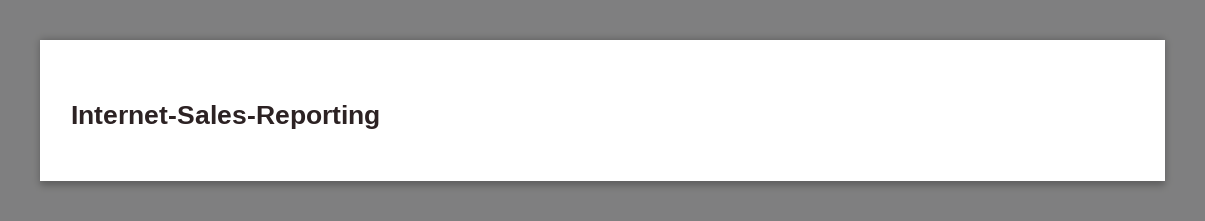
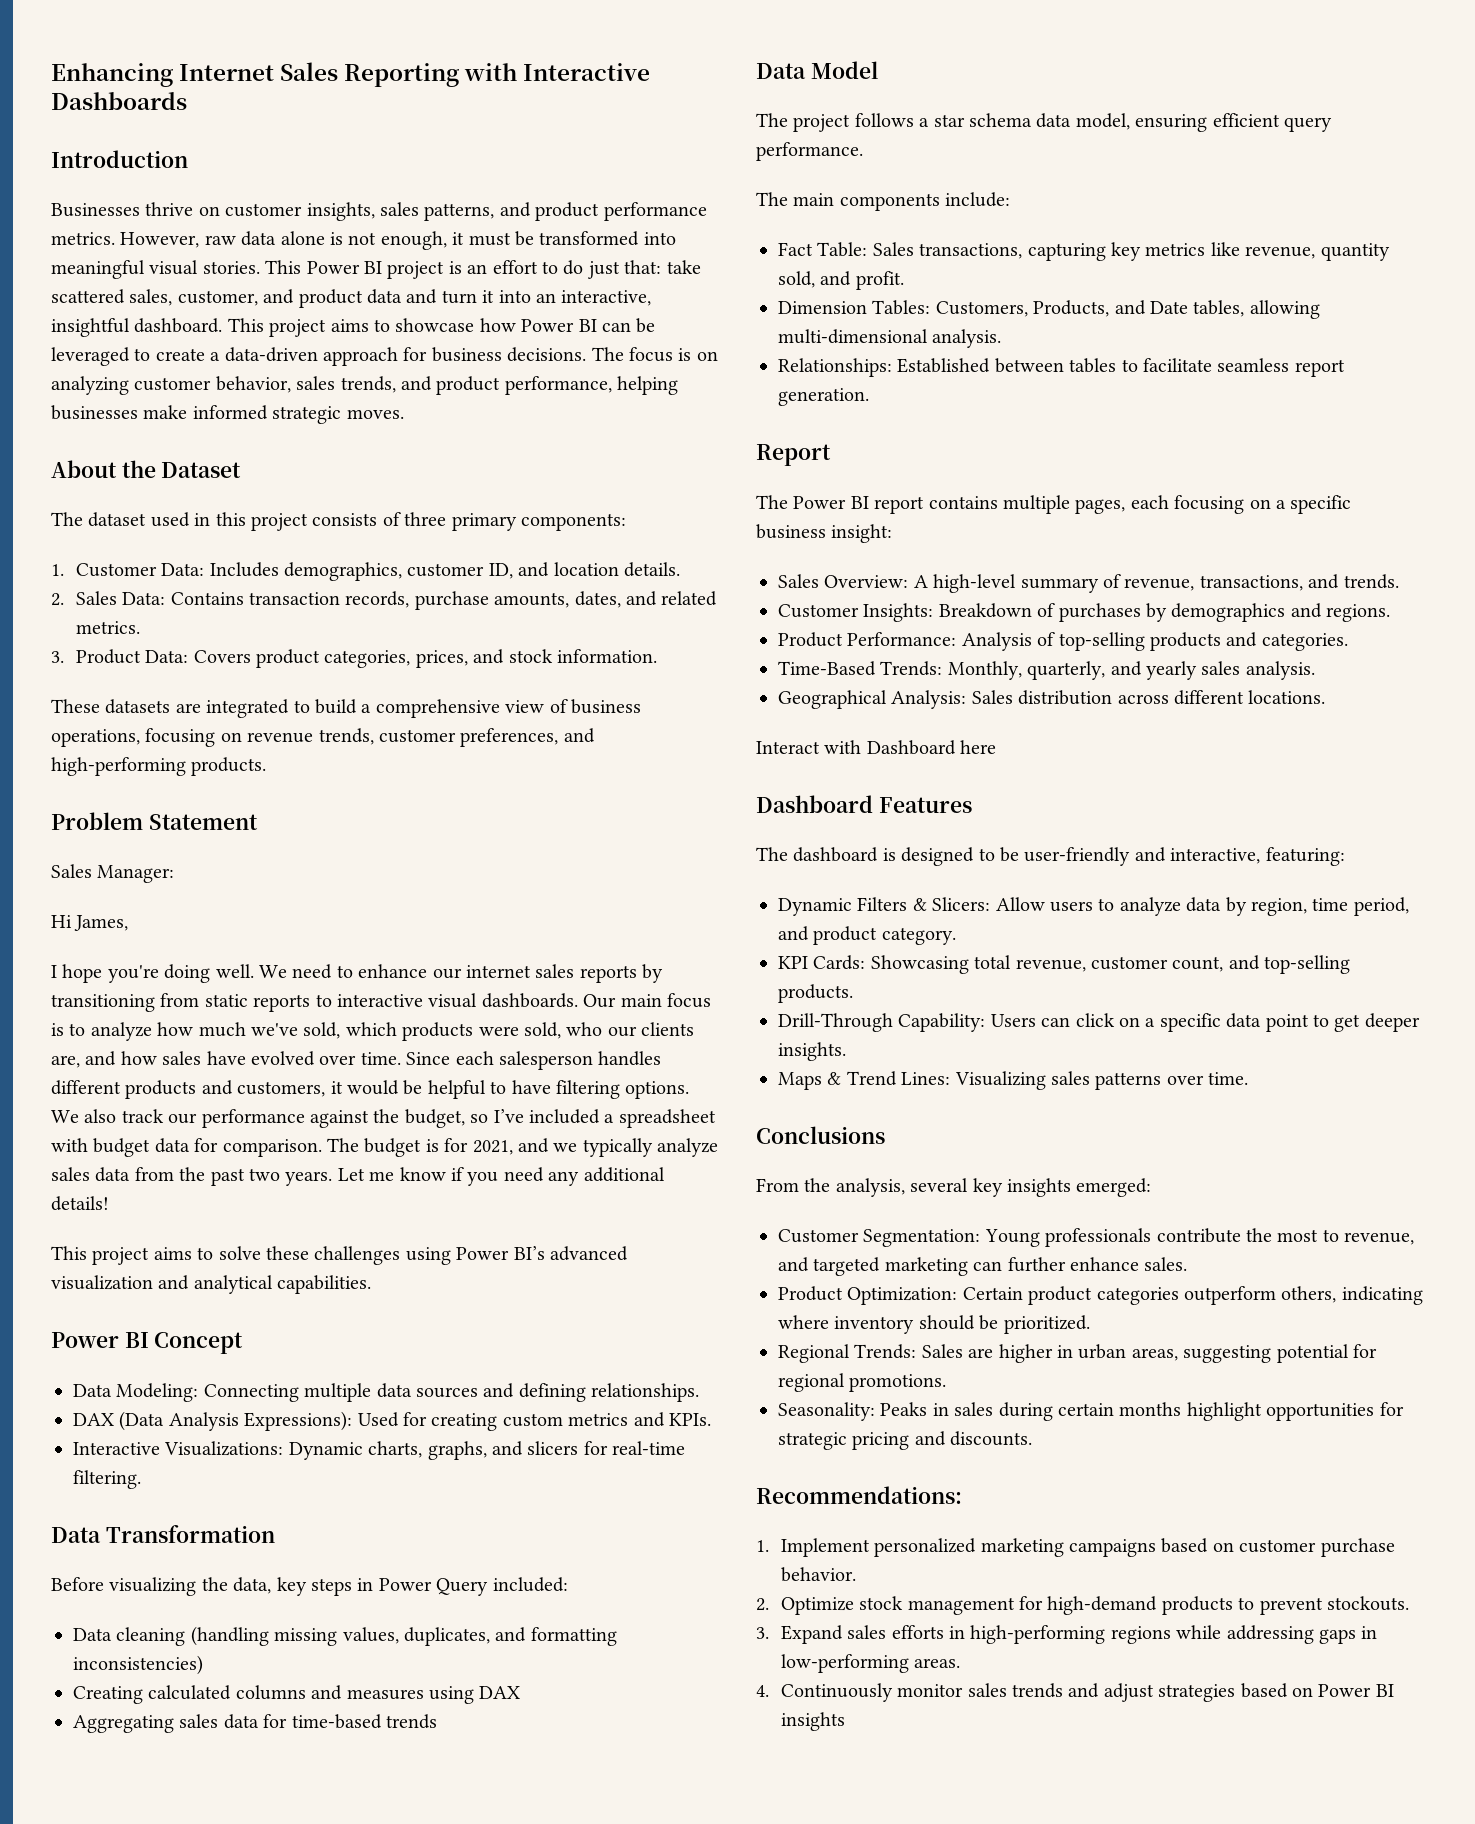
- Internet-Sales-Reporting
+ Enhancing Internet Sales Reporting with Interactive Dashboards
+ Introduction
+ Businesses thrive on customer insights, sales patterns, and product performance metrics. However, raw data alone is not enough, it must be transformed into meaningful visual stories. This Power BI project is an effort to do just that: take scattered sales, customer, and product data and turn it into an interactive, insightful dashboard. This project aims to showcase how Power BI can be leveraged to create a data-driven approach for business decisions. The focus is on analyzing customer behavior, sales trends, and product performance, helping businesses make informed strategic moves.
+ About the Dataset
+ The dataset used in this project consists of three primary components:
+ 1. Customer Data: Includes demographics, customer ID, and location details.
+ 2. Sales Data: Contains transaction records, purchase amounts, dates, and related metrics.
+ 3. Product Data: Covers product categories, prices, and stock information.
+ These datasets are integrated to build a comprehensive view of business operations, focusing on revenue trends, customer preferences, and high-performing products.
+ Problem Statement
+ Sales Manager:
+ Hi James,
+ I hope you're doing well. We need to enhance our internet sales reports by transitioning from static reports to interactive visual dashboards. Our main focus is to analyze how much we've sold, which products were sold, who our clients are, and how sales have evolved over time. Since each salesperson handles different products and customers, it would be helpful to have filtering options. We also track our performance against the budget, so I’ve included a spreadsheet with budget data for comparison. The budget is for 2021, and we typically analyze sales data from the past two years. Let me know if you need any additional details!
+ This project aims to solve these challenges using Power BI’s advanced visualization and analytical capabilities.
+ Power BI Concept
+ Data Modeling: Connecting multiple data sources and defining relationships.
+ DAX (Data Analysis Expressions): Used for creating custom metrics and KPIs.
+ Interactive Visualizations: Dynamic charts, graphs, and slicers for real-time filtering.
+ Data Transformation
+ Before visualizing the data, key steps in Power Query included:
+ Data cleaning (handling missing values, duplicates, and formatting inconsistencies)
+ Creating calculated columns and measures using DAX
+ Aggregating sales data for time-based trends
+ Data Model
+ The project follows a star schema data model, ensuring efficient query performance.
+ The main components include:
+ Fact Table: Sales transactions, capturing key metrics like revenue, quantity sold, and profit.
+ Dimension Tables: Customers, Products, and Date tables, allowing multi-dimensional analysis.
+ Relationships: Established between tables to facilitate seamless report generation.
+ Report
+ The Power BI report contains multiple pages, each focusing on a specific business insight:
+ Sales Overview: A high-level summary of revenue, transactions, and trends.
+ Customer Insights: Breakdown of purchases by demographics and regions.
+ Product Performance: Analysis of top-selling products and categories.
+ Time-Based Trends: Monthly, quarterly, and yearly sales analysis.
+ Geographical Analysis: Sales distribution across different locations.
+ Interact with Dashboard here
+ Dashboard Features
+ The dashboard is designed to be user-friendly and interactive, featuring:
+ Dynamic Filters & Slicers: Allow users to analyze data by region, time period, and product category.
+ KPI Cards: Showcasing total revenue, customer count, and top-selling products.
+ Drill-Through Capability: Users can click on a specific data point to get deeper insights.
+ Maps & Trend Lines: Visualizing sales patterns over time.
+ Conclusions
+ From the analysis, several key insights emerged:
+ Customer Segmentation: Young professionals contribute the most to revenue, and targeted marketing can further enhance sales.
+ Product Optimization: Certain product categories outperform others, indicating where inventory should be prioritized.
+ Regional Trends: Sales are higher in urban areas, suggesting potential for regional promotions.
+ Seasonality: Peaks in sales during certain months highlight opportunities for strategic pricing and discounts.
+ Recommendations:
+ 1. Implement personalized marketing campaigns based on customer purchase behavior.
+ 2. Optimize stock management for high-demand products to prevent stockouts.
+ 3. Expand sales efforts in high-performing regions while addressing gaps in low-performing areas.
+ 4. Continuously monitor sales trends and adjust strategies based on Power BI insights

